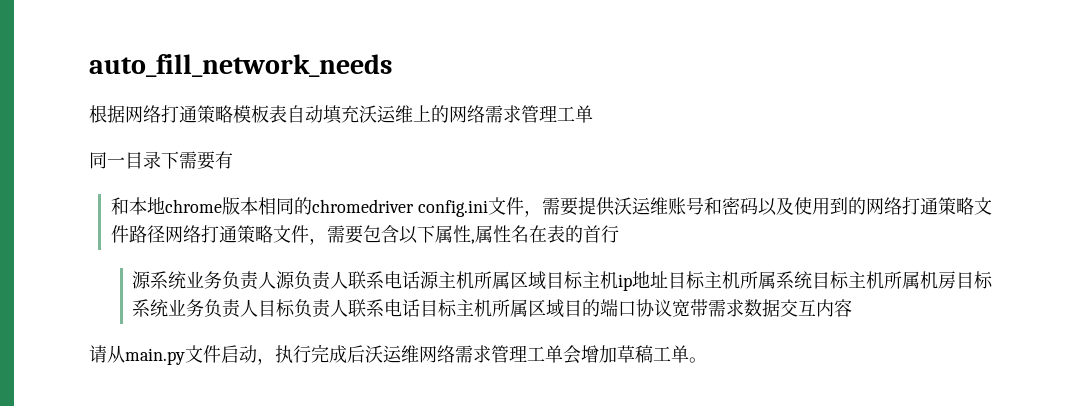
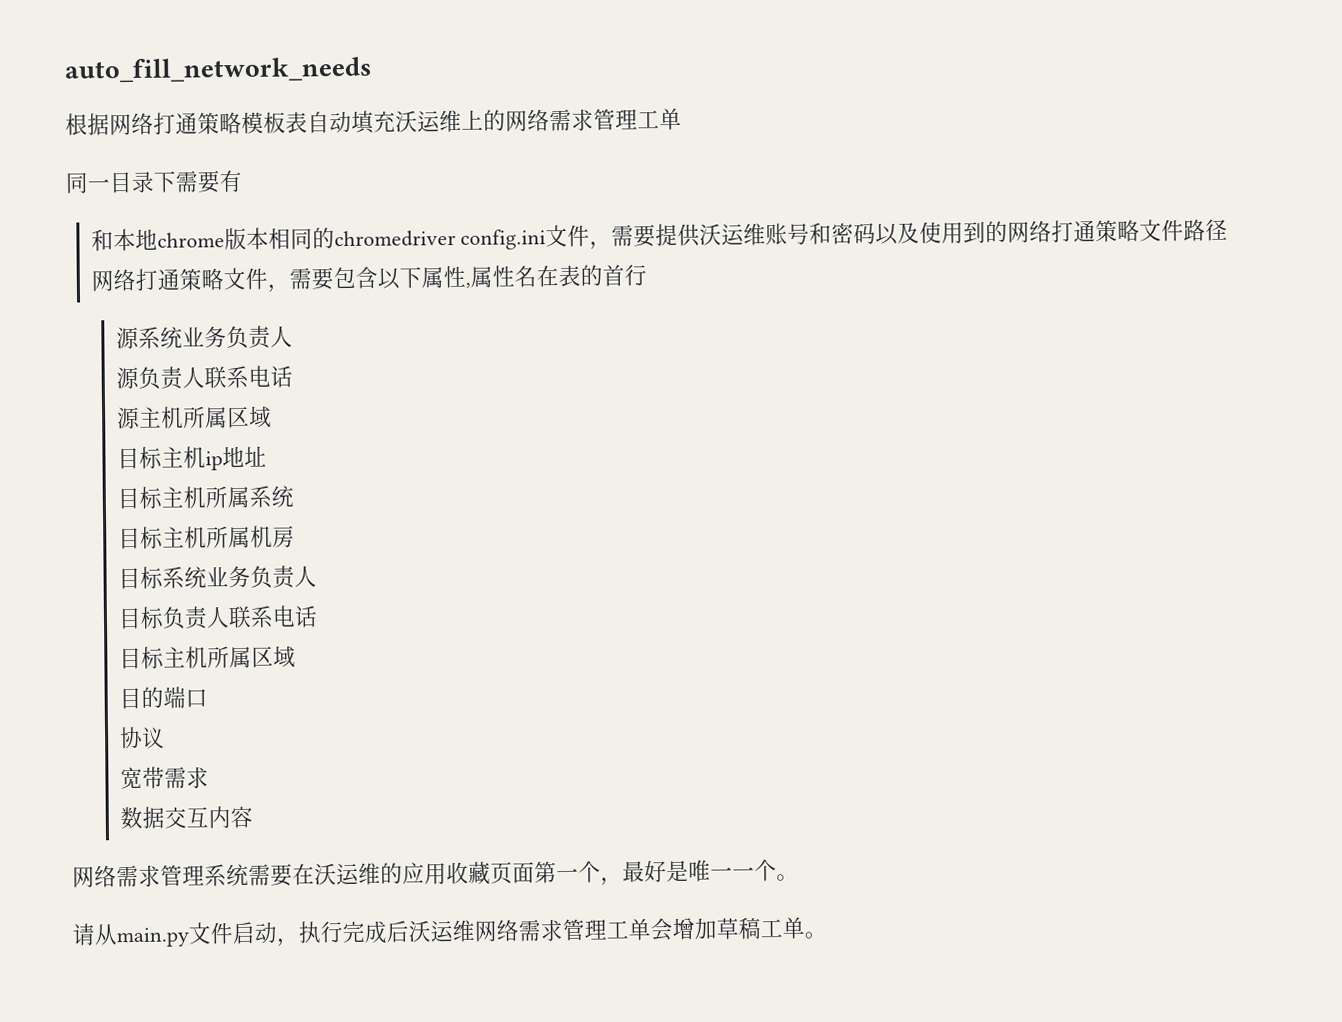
- 和本地chrome版本相同的chromedriver config.ini文件，需要提供沃运维账号和密码以及使用到的网络打通策略文件路径网络打通策略文件，需要包含以下属性,属性名在表的首行
+ 和本地chrome版本相同的chromedriver config.ini文件，需要提供沃运维账号和密码以及使用到的网络打通策略文件路径
+ 网络打通策略文件，需要包含以下属性,属性名在表的首行
- 源系统业务负责人源负责人联系电话源主机所属区域目标主机ip地址目标主机所属系统目标主机所属机房目标系统业务负责人目标负责人联系电话目标主机所属区域目的端口协议宽带需求数据交互内容
+ 源系统业务负责人
+ 源负责人联系电话
+ 源主机所属区域
+ 目标主机ip地址
+ 目标主机所属系统
+ 目标主机所属机房
+ 目标系统业务负责人
+ 目标负责人联系电话
+ 目标主机所属区域
+ 目的端口
+ 协议
+ 宽带需求
+ 数据交互内容
+ 网络需求管理系统需要在沃运维的应用收藏页面第一个，最好是唯一一个。

